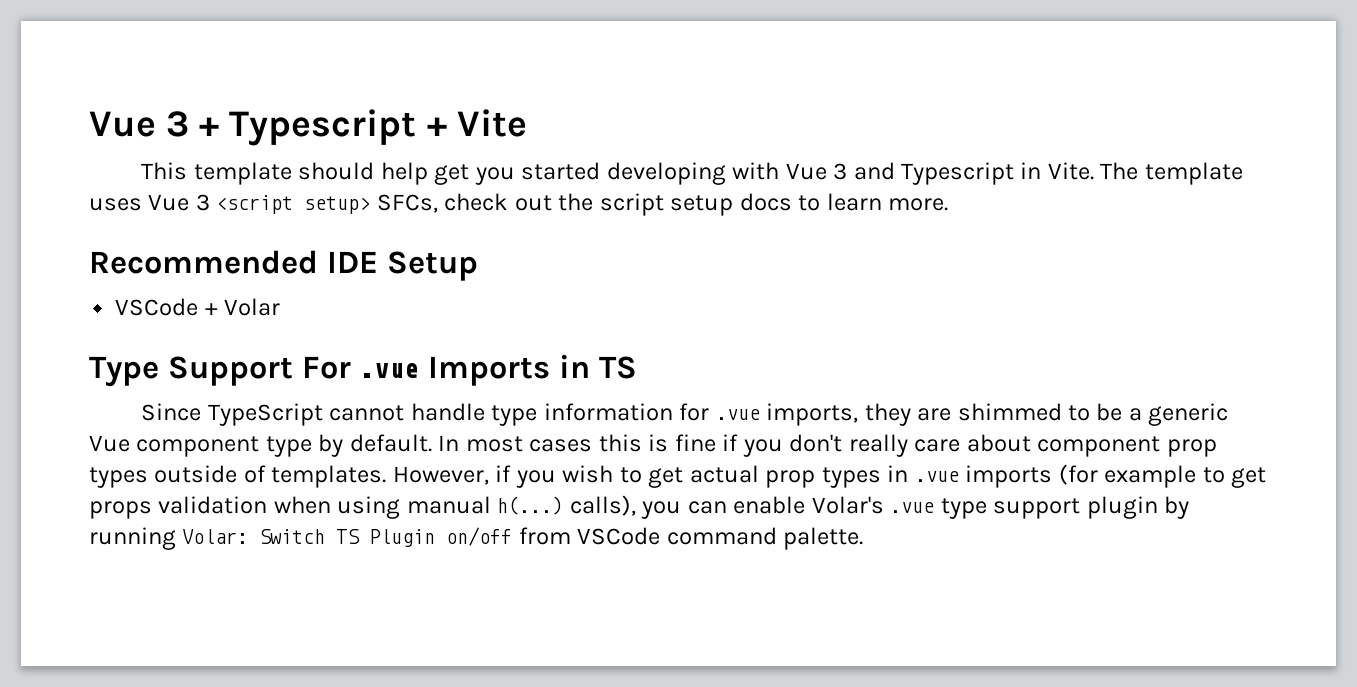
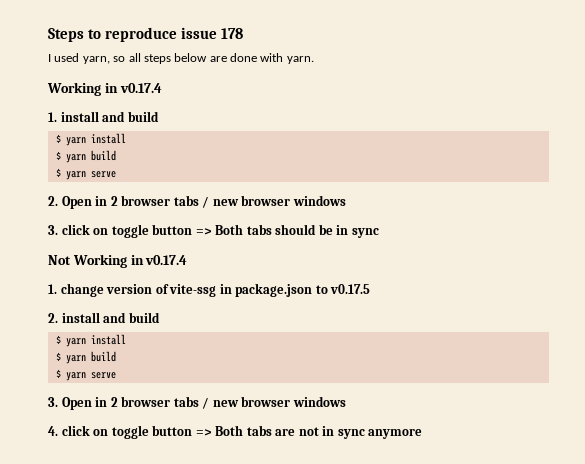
- Vue 3 + Typescript + Vite
- This template should help get you started developing with Vue 3 and Typescript in Vite. The template uses Vue 3 <script setup> SFCs, check out the script setup docs to learn more.
- Recommended IDE Setup
- VSCode + Volar
- Type Support For .vue Imports in TS
- Since TypeScript cannot handle type information for .vue imports, they are shimmed to be a generic Vue component type by default. In most cases this is fine if you don't really care about component prop types outside of templates. However, if you wish to get actual prop types in .vue imports (for example to get props validation when using manual h(...) calls), you can enable Volar's .vue type support plugin by running Volar: Switch TS Plugin on/off from VSCode command palette.
+ Steps to reproduce issue 178
+ I used yarn, so all steps below are done with yarn.
+ Working in v0.17.4
+ 1. install and build
+ $ yarn install
+ $ yarn build
+ $ yarn serve
+ 2. Open in 2 browser tabs / new browser windows
+ 3. click on toggle button => Both tabs should be in sync
+ Not Working in v0.17.4
+ 1. change version of vite-ssg in package.json to v0.17.5
+ 2. install and build
+ $ yarn install
+ $ yarn build
+ $ yarn serve
+ 3. Open in 2 browser tabs / new browser windows
+ 4. click on toggle button => Both tabs are not in sync anymore

